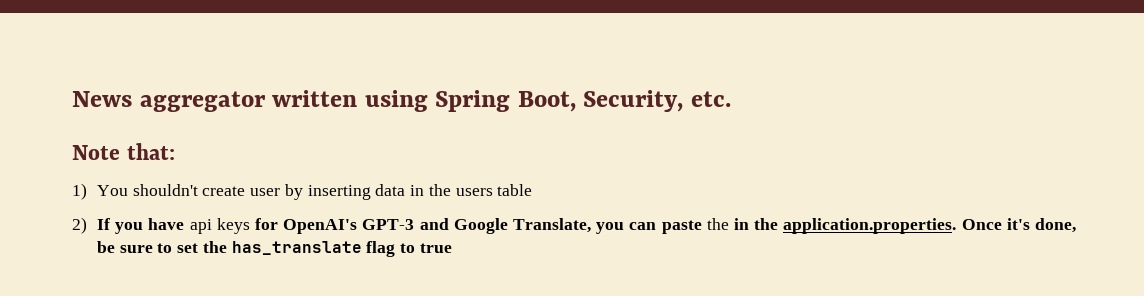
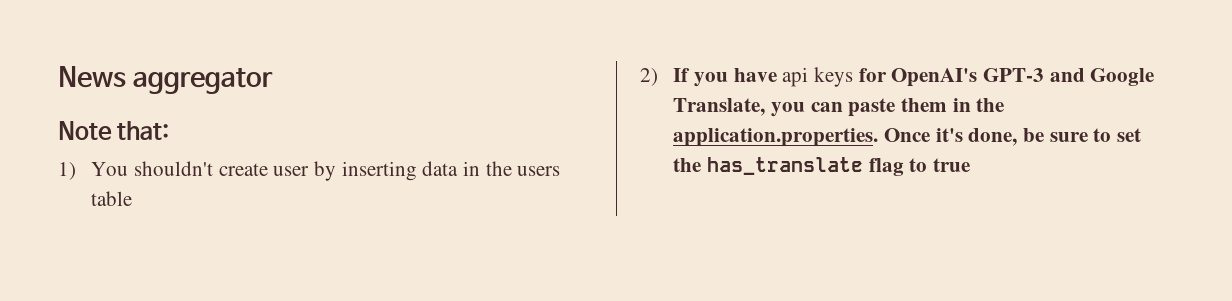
- News aggregator written using Spring Boot, Security, etc.
+ News aggregator
- 2) If you have api keys for OpenAI's GPT-3 and Google Translate, you can paste the in the application.properties. Once it's done, be sure to set the has_translate flag to true
+ 2) If you have api keys for OpenAI's GPT-3 and Google Translate, you can paste them in the application.properties. Once it's done, be sure to set the has_translate flag to true

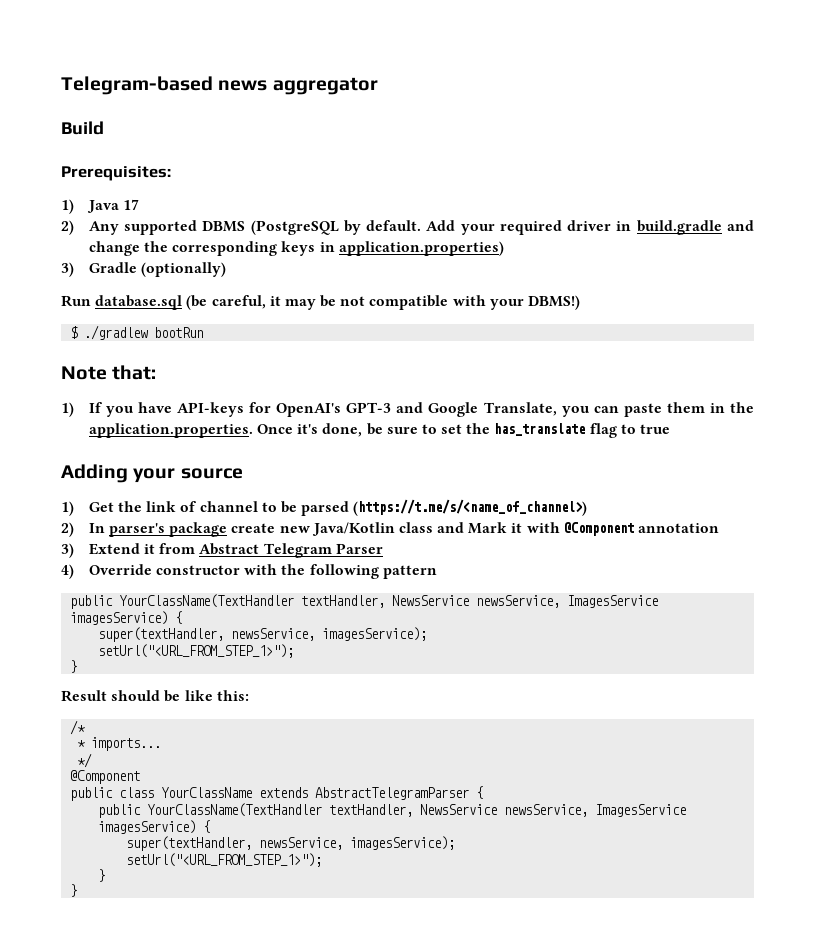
- News aggregator
+ Telegram-based news aggregator
+ Build
+ Prerequisites:
+ 1) Java 17
+ 2) Any supported DBMS (PostgreSQL by default. Add your required driver in build.gradle and change the corresponding keys in application.properties)
+ 3) Gradle (optionally)
+ Run database.sql (be careful, it may be not compatible with your DBMS!)
+ $ ./gradlew bootRun
  Note that:
- 1) You shouldn't create user by inserting data in the users table
- 2) If you have api keys for OpenAI's GPT-3 and Google Translate, you can paste them in the application.properties. Once it's done, be sure to set the has_translate flag to true
+ 1) If you have API-keys for OpenAI's GPT-3 and Google Translate, you can paste them in the application.properties. Once it's done, be sure to set the has_translate flag to true
+ Adding your source
+ 1) Get the link of channel to be parsed (https://t.me/s/<name_of_channel>)
+ 2) In parser's package create new Java/Kotlin class and Mark it with @Component annotation
+ 3) Extend it from Abstract Telegram Parser
+ 4) Override constructor with the following pattern
+ public YourClassName(TextHandler textHandler, NewsService newsService, ImagesService imagesService) {
+ super(textHandler, newsService, imagesService);
+ setUrl("<URL_FROM_STEP_1>");
+ }
+ Result should be like this:
+ /*
+ * imports...
+ */
+ @Component
+ public class YourClassName extends AbstractTelegramParser {
+ public YourClassName(TextHandler textHandler, NewsService newsService, ImagesService imagesService) {
+ super(textHandler, newsService, imagesService);
+ setUrl("<URL_FROM_STEP_1>");
+ }
+ }

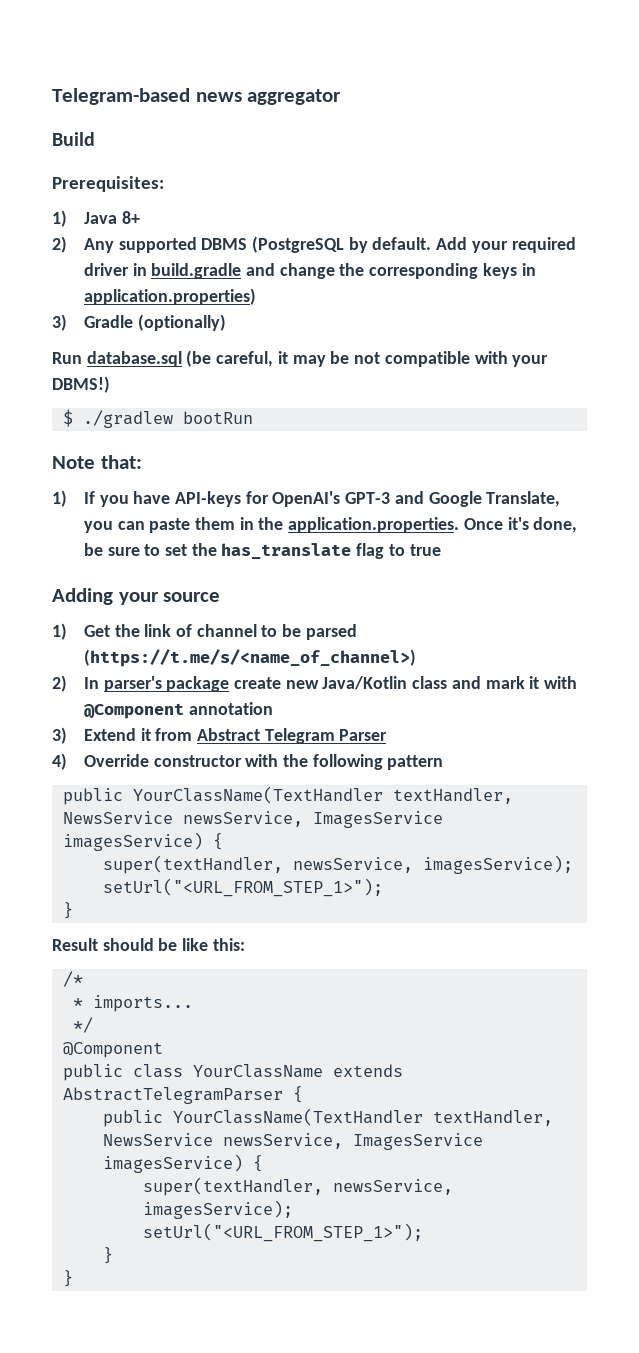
- 1) Java 17
+ 1) Java 8+
- 2) In parser's package create new Java/Kotlin class and Mark it with @Component annotation
+ 2) In parser's package create new Java/Kotlin class and mark it with @Component annotation

